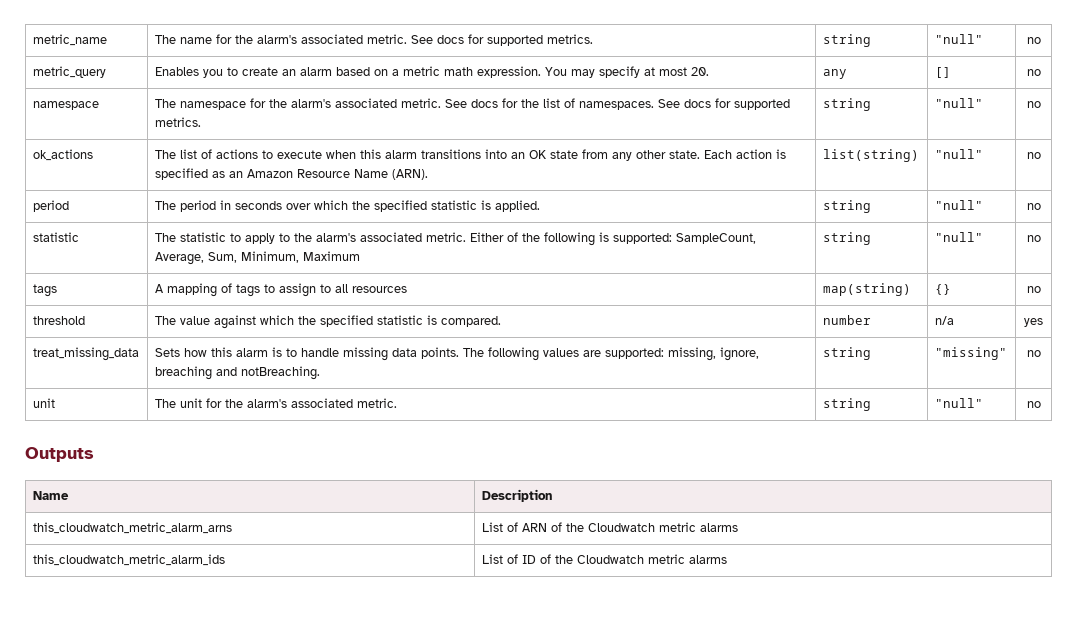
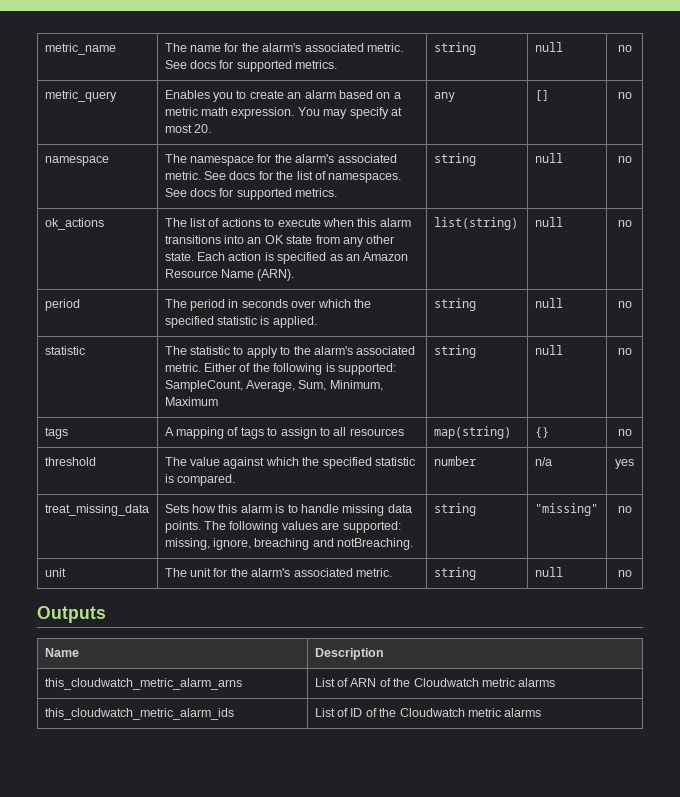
- metric_name | The name for the alarm's associated metric. See docs for supported metrics. | string | "null" | no
+ metric_name | The name for the alarm's associated metric. See docs for supported metrics. | string | null | no
- namespace | The namespace for the alarm's associated metric. See docs for the list of namespaces. See docs for supported metrics. | string | "null" | no
+ namespace | The namespace for the alarm's associated metric. See docs for the list of namespaces. See docs for supported metrics. | string | null | no
- ok_actions | The list of actions to execute when this alarm transitions into an OK state from any other state. Each action is specified as an Amazon Resource Name (ARN). | list(string) | "null" | no
+ ok_actions | The list of actions to execute when this alarm transitions into an OK state from any other state. Each action is specified as an Amazon Resource Name (ARN). | list(string) | null | no
- period | The period in seconds over which the specified statistic is applied. | string | "null" | no
+ period | The period in seconds over which the specified statistic is applied. | string | null | no
- statistic | The statistic to apply to the alarm's associated metric. Either of the following is supported: SampleCount, Average, Sum, Minimum, Maximum | string | "null" | no
+ statistic | The statistic to apply to the alarm's associated metric. Either of the following is supported: SampleCount, Average, Sum, Minimum, Maximum | string | null | no
- unit | The unit for the alarm's associated metric. | string | "null" | no
+ unit | The unit for the alarm's associated metric. | string | null | no

